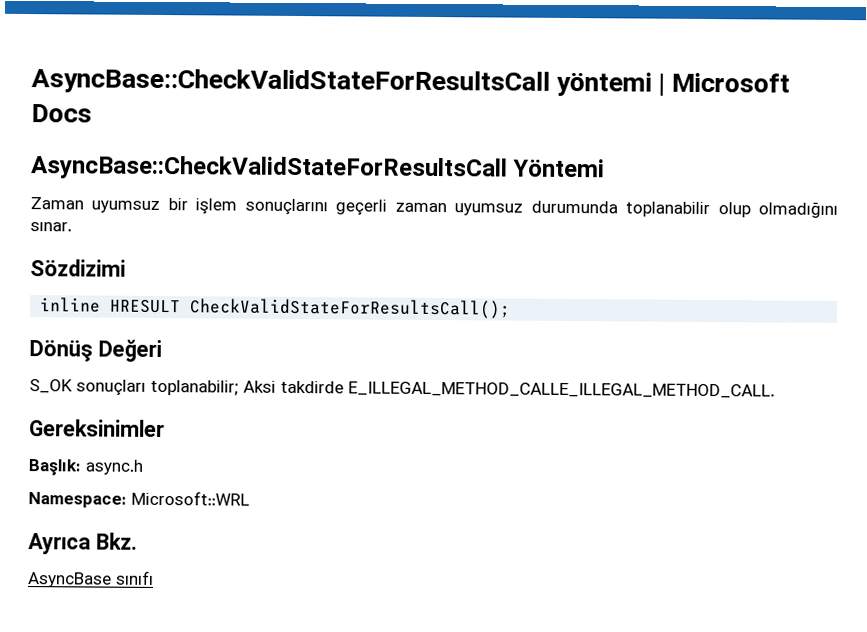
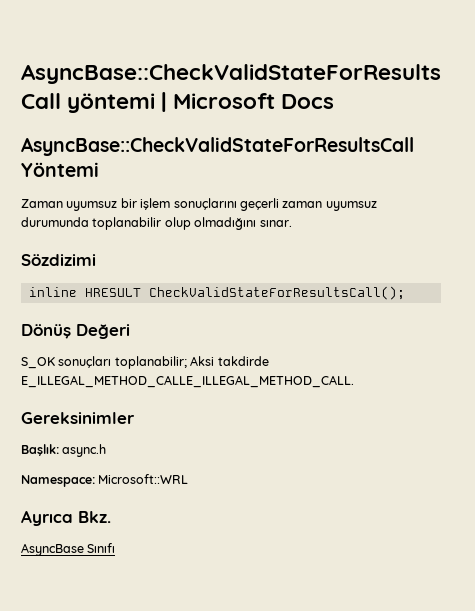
- AsyncBase sınıfı
+ AsyncBase Sınıfı

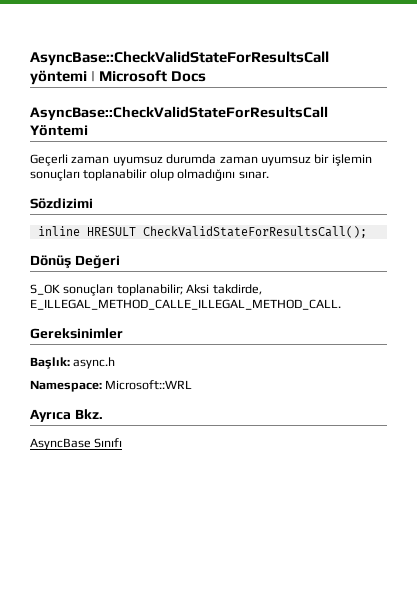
- Zaman uyumsuz bir işlem sonuçlarını geçerli zaman uyumsuz durumunda toplanabilir olup olmadığını sınar.
+ Geçerli zaman uyumsuz durumda zaman uyumsuz bir işlemin sonuçları toplanabilir olup olmadığını sınar.
- S_OK sonuçları toplanabilir; Aksi takdirde E_ILLEGAL_METHOD_CALLE_ILLEGAL_METHOD_CALL.
+ S_OK sonuçları toplanabilir; Aksi takdirde, E_ILLEGAL_METHOD_CALLE_ILLEGAL_METHOD_CALL.

